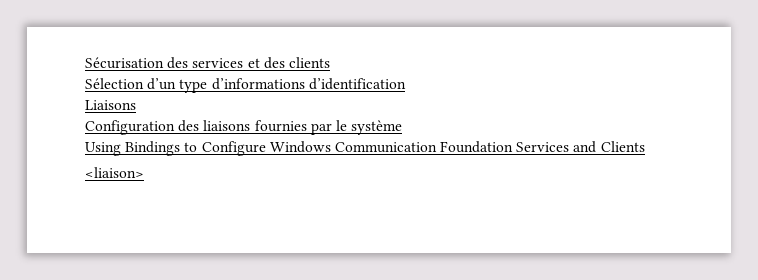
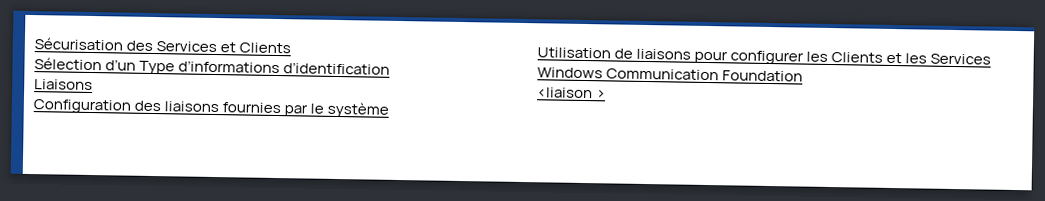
- Sécurisation des services et des clients
+ Sécurisation des Services et Clients
- Sélection d’un type d’informations d’identification
+ Sélection d’un Type d’informations d’identification
- Using Bindings to Configure Windows Communication Foundation Services and Clients
- <liaison>
+ Utilisation de liaisons pour configurer les Clients et les Services Windows Communication Foundation
+ <liaison >

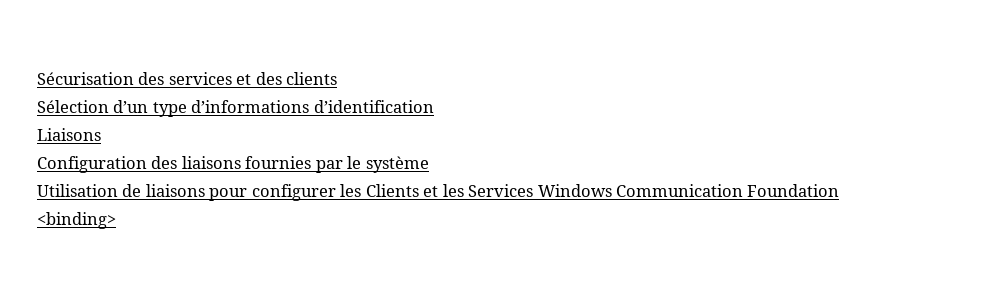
- Sécurisation des Services et Clients
+ Sécurisation des services et des clients
- Sélection d’un Type d’informations d’identification
+ Sélection d’un type d’informations d’identification
- <liaison >
+ <binding>

